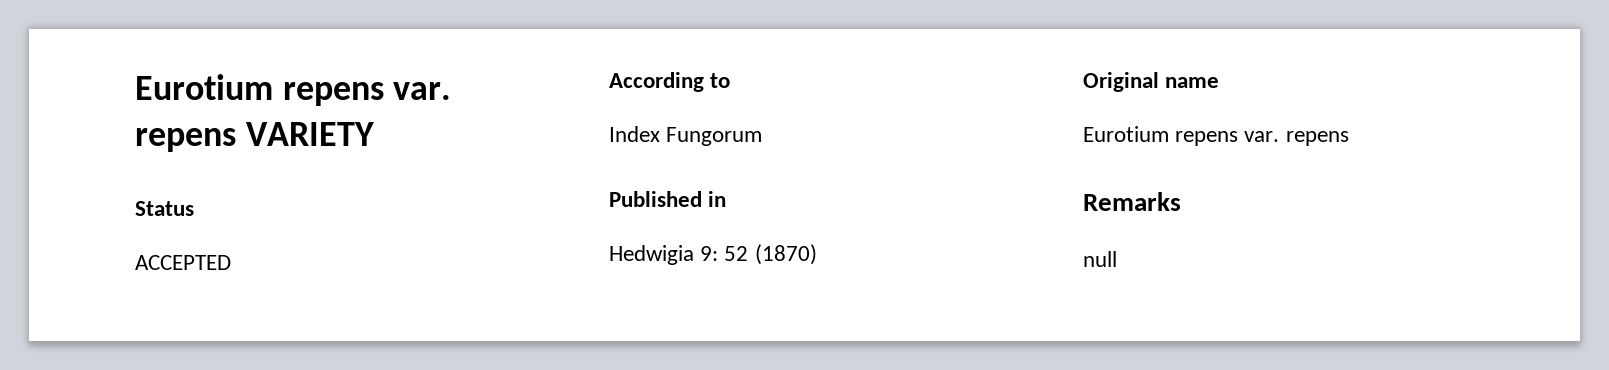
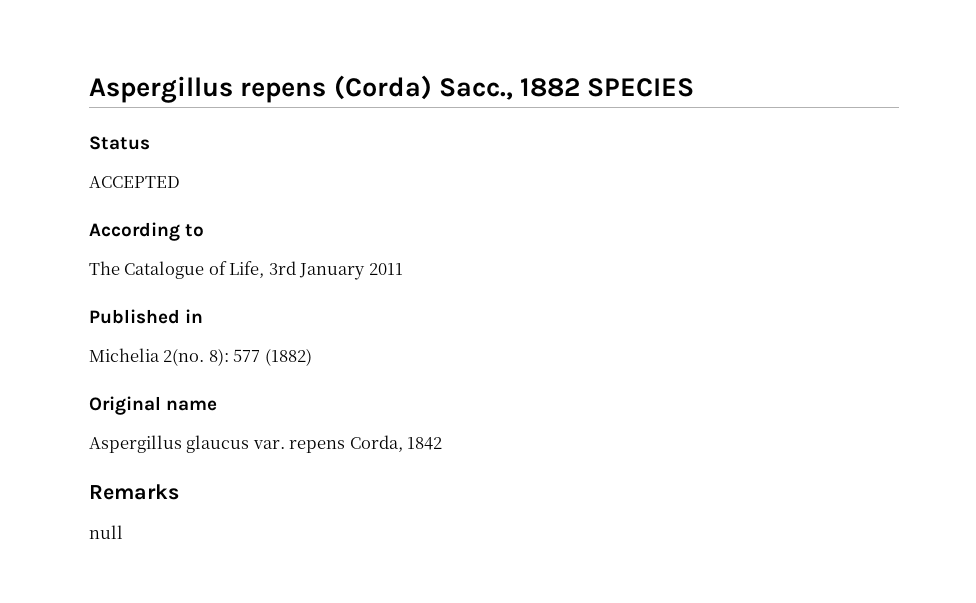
- Eurotium repens var. repens VARIETY
+ Aspergillus repens (Corda) Sacc., 1882 SPECIES
  Status
  ACCEPTED
  According to
- Index Fungorum
+ The Catalogue of Life, 3rd January 2011
  Published in
- Hedwigia 9: 52 (1870)
+ Michelia 2(no. 8): 577 (1882)
  Original name
- Eurotium repens var. repens
+ Aspergillus glaucus var. repens Corda, 1842

